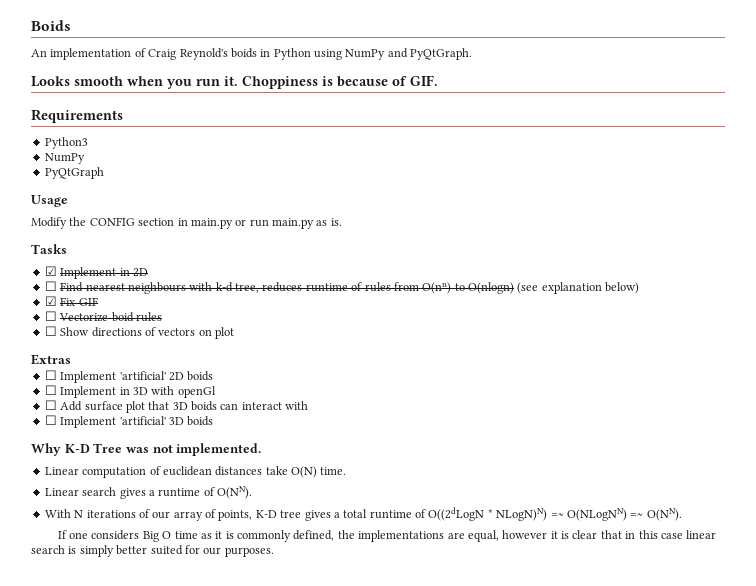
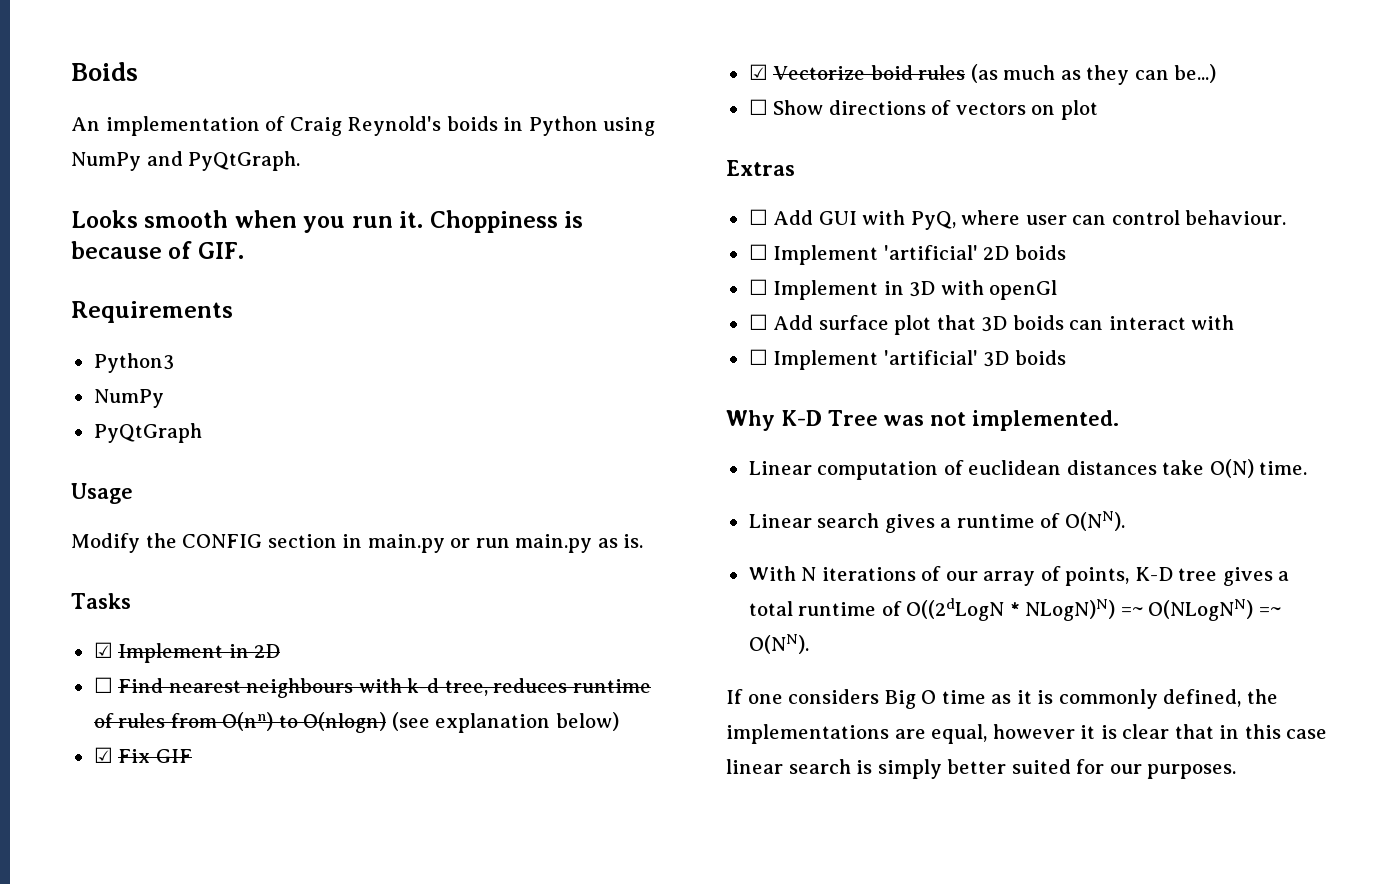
- ☐ Vectorize boid rules
+ ☑ Vectorize boid rules (as much as they can be...)
+ ☐ Add GUI with PyQ, where user can control behaviour.

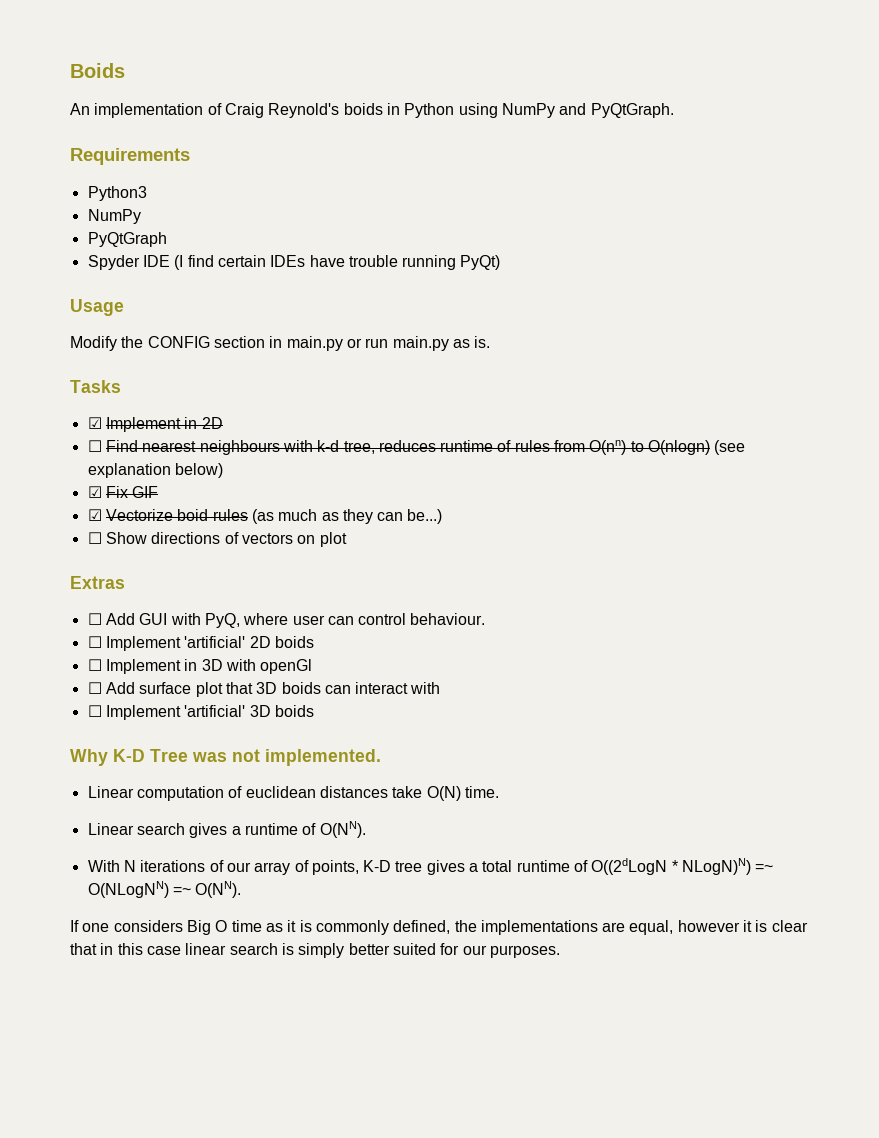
- Looks smooth when you run it. Choppiness is because of GIF.
  Requirements
  Python3
  NumPy
  PyQtGraph
+ Spyder IDE (I find certain IDEs have trouble running PyQt)

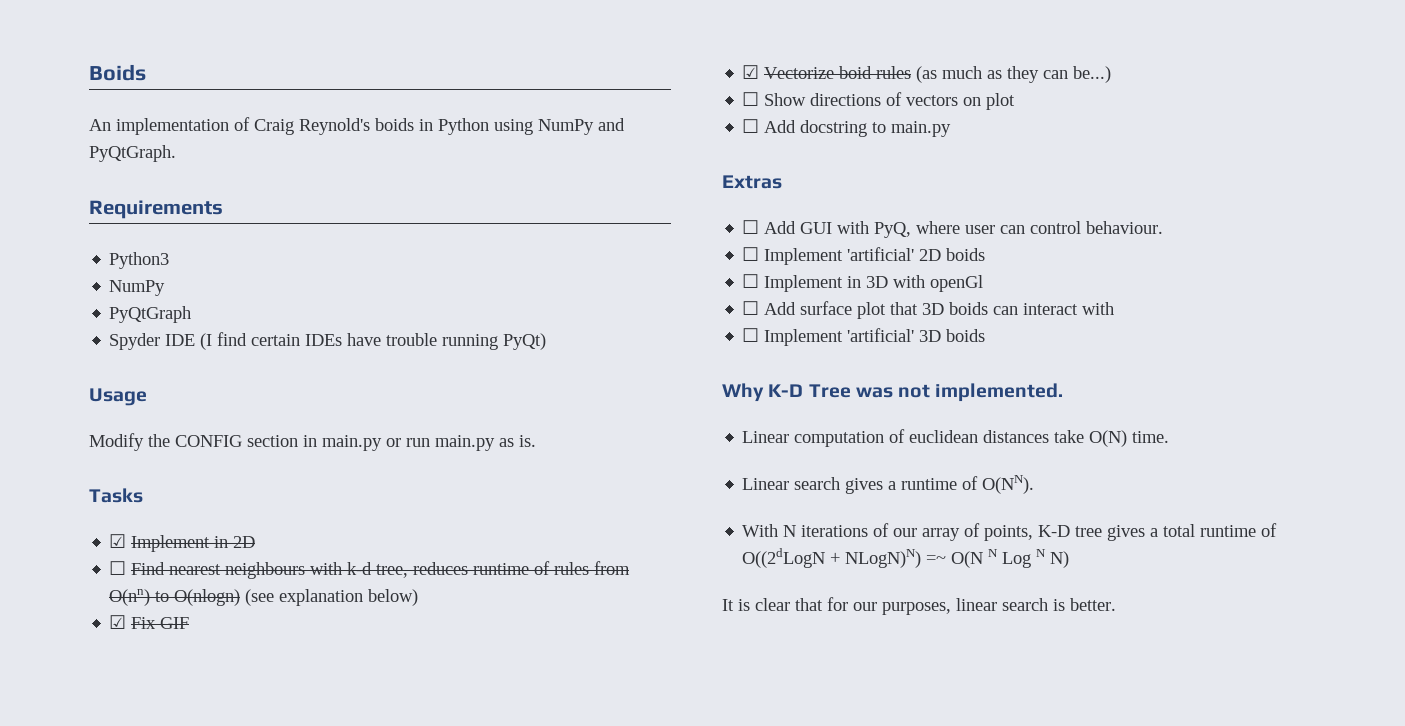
+ ☐ Add docstring to main.py
- With N iterations of our array of points, K-D tree gives a total runtime of O((2dLogN * NLogN)N) =~ O(NLogNN) =~ O(NN).
- If one considers Big O time as it is commonly defined, the implementations are equal, however it is clear that in this case linear search is simply better suited for our purposes.
+ With N iterations of our array of points, K-D tree gives a total runtime of O((2dLogN + NLogN)N) =~ O(N N Log N N)
+ It is clear that for our purposes, linear search is better.

